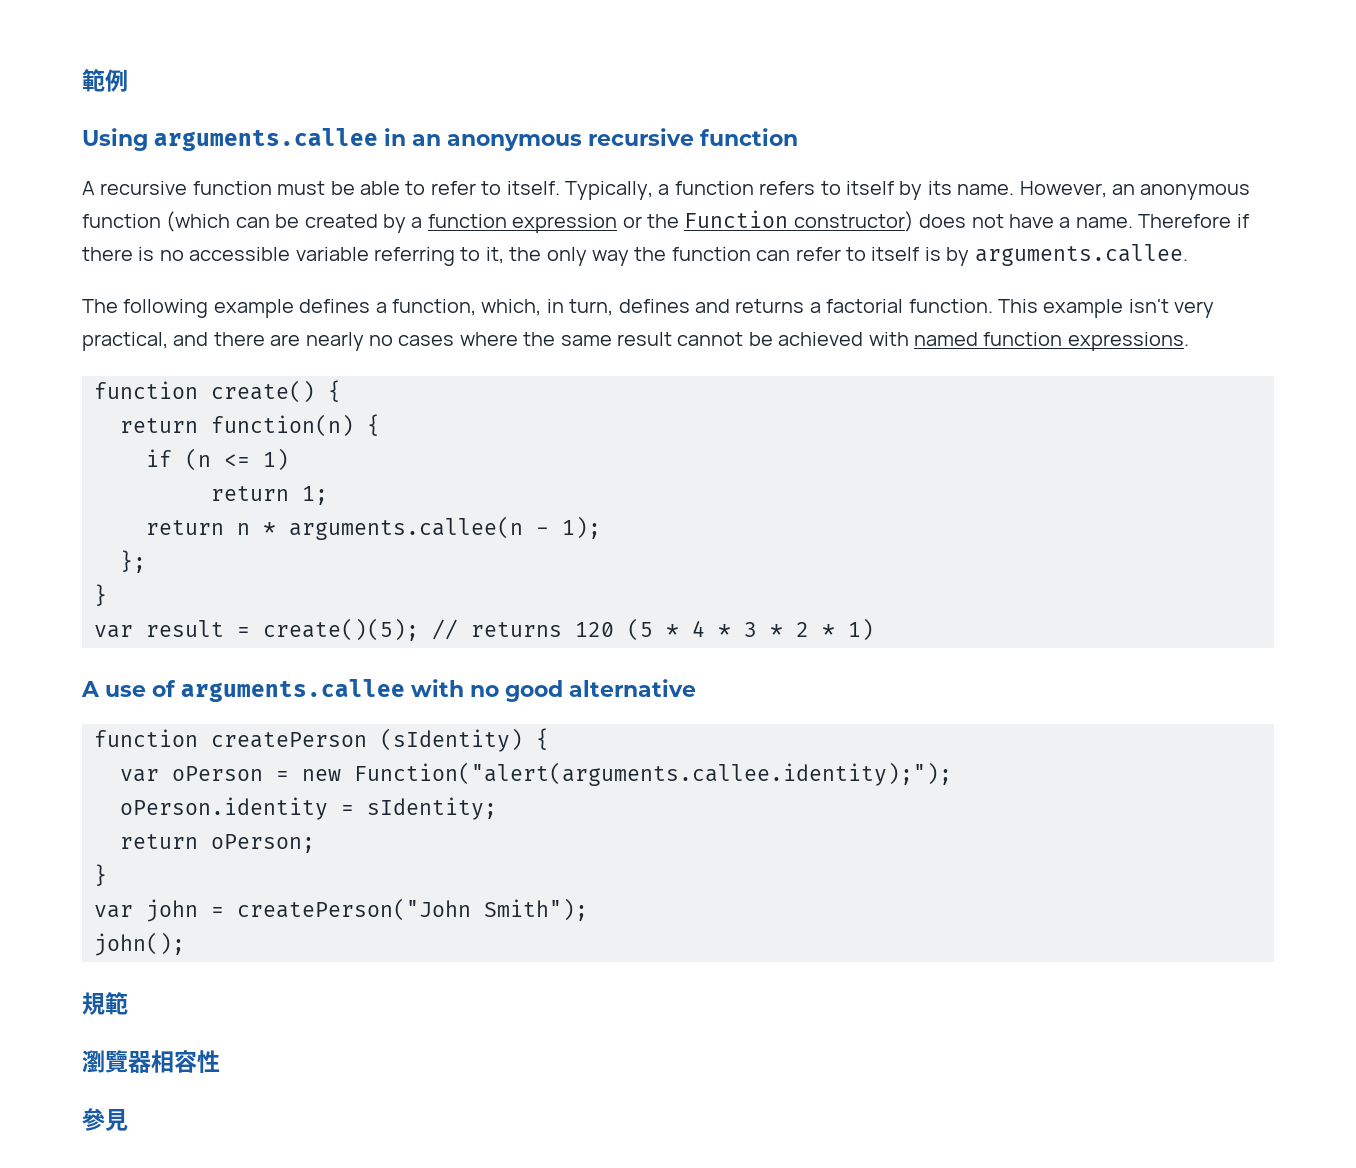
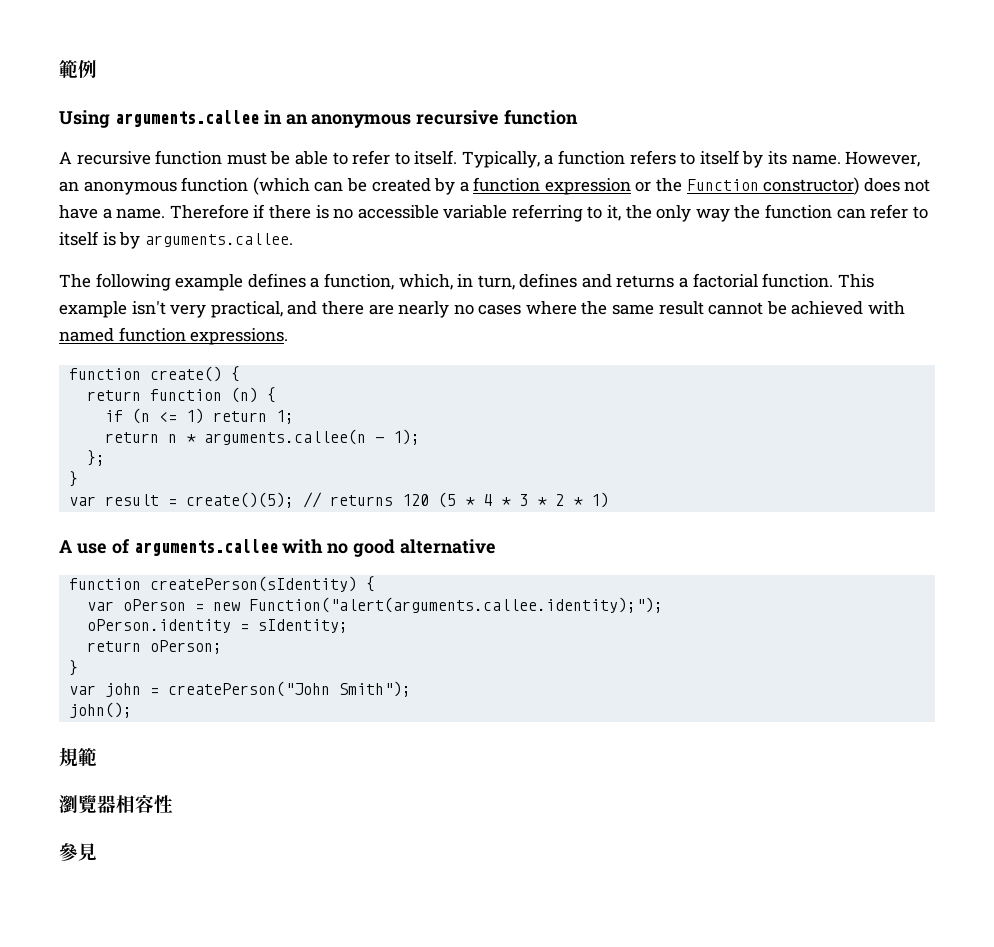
- return function(n) {
+ return function (n) {
- if (n <= 1)
- return 1;
+ if (n <= 1) return 1;
- function createPerson (sIdentity) {
+ function createPerson(sIdentity) {

